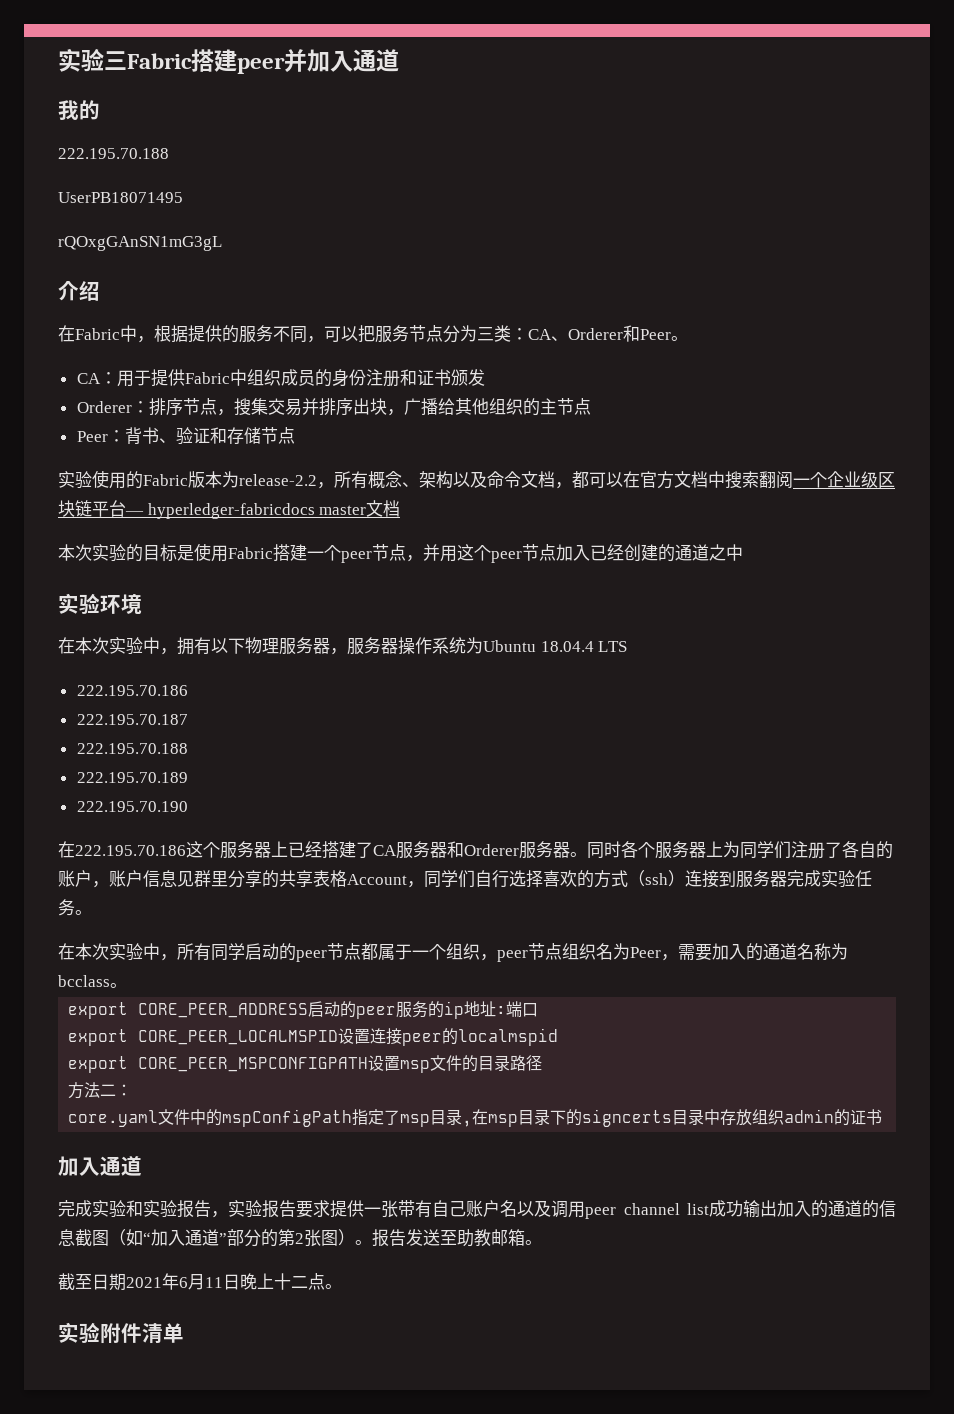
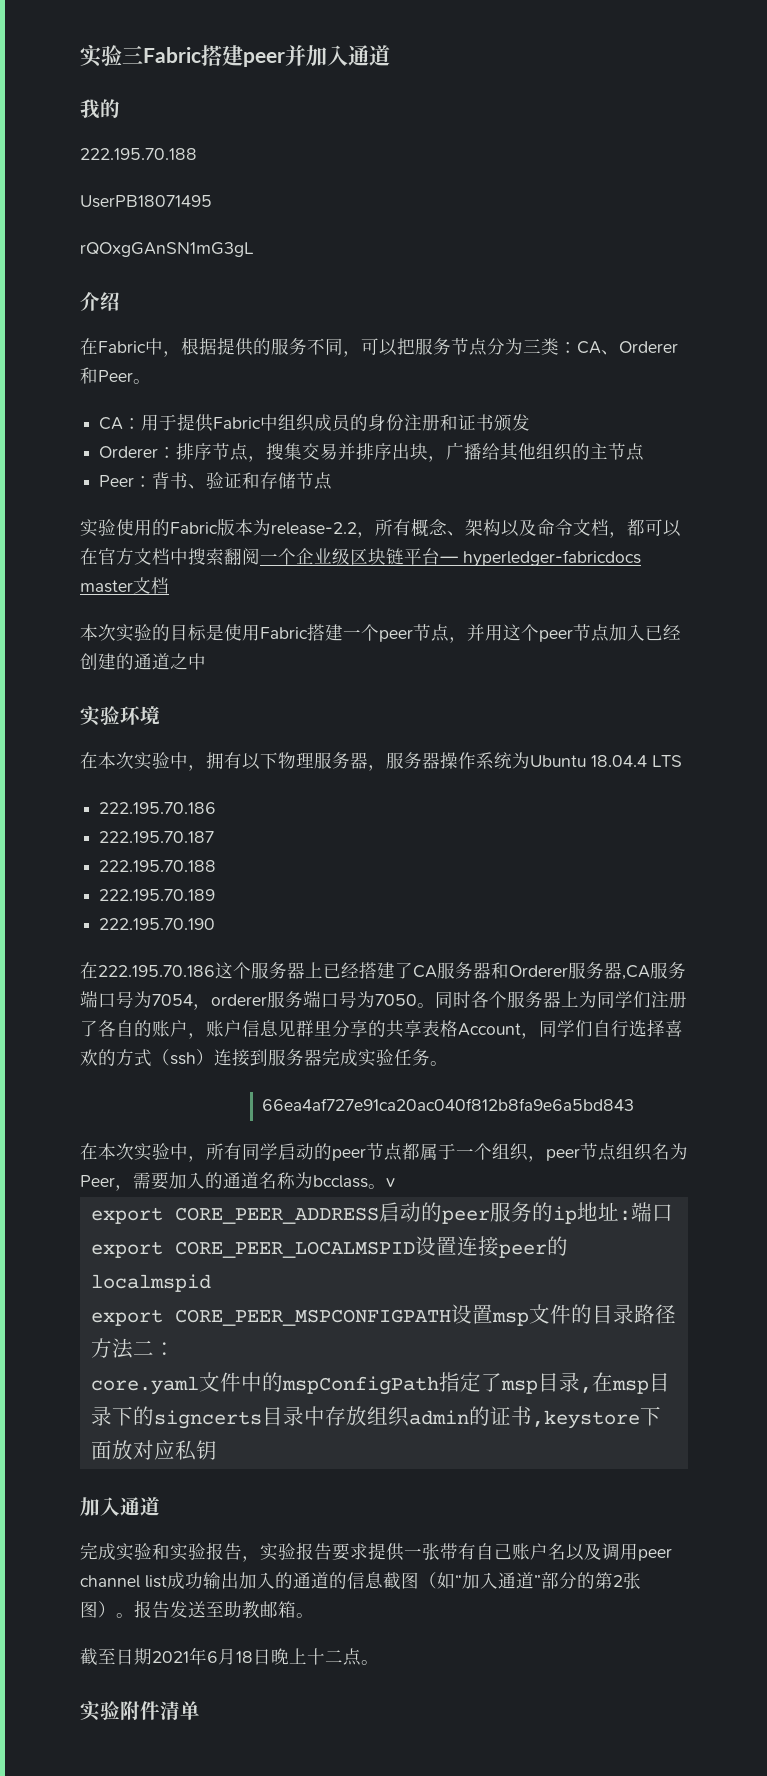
- 在222.195.70.186这个服务器上已经搭建了CA服务器和Orderer服务器。
+ 在222.195.70.186这个服务器上已经搭建了CA服务器和Orderer服务器,CA服务端口号为7054，orderer服务端口号为7050。
+ 66ea4af727e91ca20ac040f812b8fa9e6a5bd843
- 在本次实验中，所有同学启动的peer节点都属于一个组织，peer节点组织名为Peer，需要加入的通道名称为bcclass。
+ 在本次实验中，所有同学启动的peer节点都属于一个组织，peer节点组织名为Peer，需要加入的通道名称为bcclass。v
- core.yaml文件中的mspConfigPath指定了msp目录,在msp目录下的signcerts目录中存放组织admin的证书
+ core.yaml文件中的mspConfigPath指定了msp目录,在msp目录下的signcerts目录中存放组织admin的证书,keystore下面放对应私钥
- 截至日期2021年6月11日晚上十二点。
+ 截至日期2021年6月18日晚上十二点。

